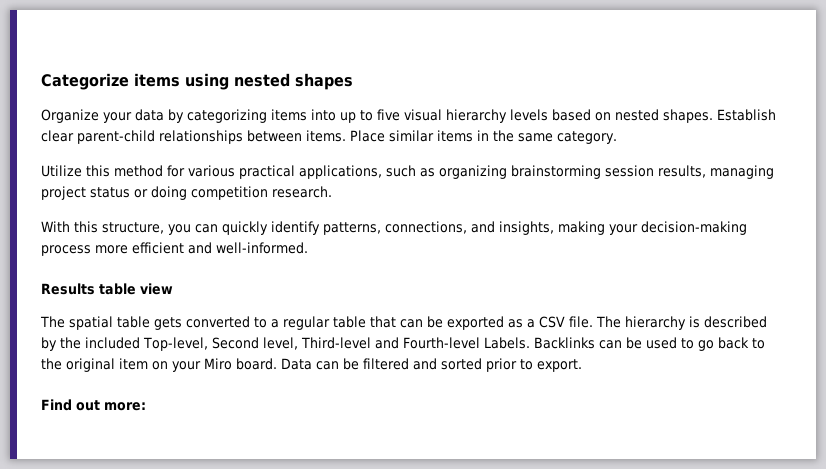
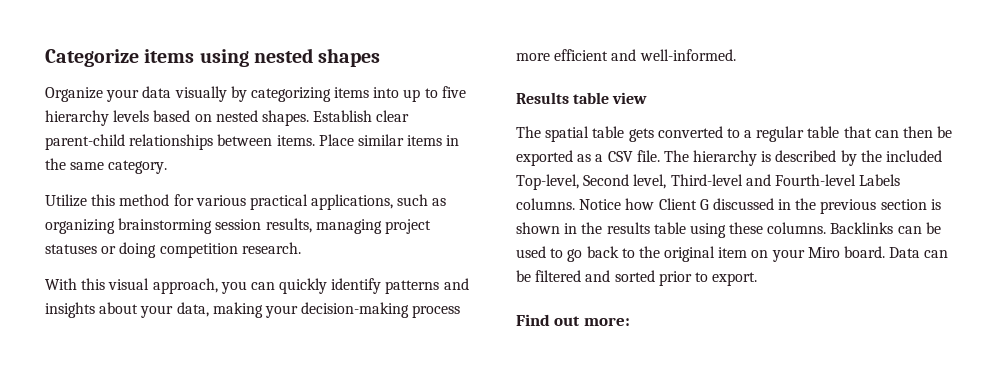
- Organize your data by categorizing items into up to five visual hierarchy levels based on nested shapes.
+ Organize your data visually by categorizing items into up to five hierarchy levels based on nested shapes.
- Utilize this method for various practical applications, such as organizing brainstorming session results, managing project status or doing competition research.
+ Utilize this method for various practical applications, such as organizing brainstorming session results, managing project statuses or doing competition research.
- With this structure, you can quickly identify patterns, connections, and insights, making your decision-making process more efficient and well-informed.
+ With this visual approach, you can quickly identify patterns and insights about your data, making your decision-making process more efficient and well-informed.
- The spatial table gets converted to a regular table that can be exported as a CSV file.
+ The spatial table gets converted to a regular table that can then be exported as a CSV file.
- The hierarchy is described by the included Top-level, Second level, Third-level and Fourth-level Labels.
+ The hierarchy is described by the included Top-level, Second level, Third-level and Fourth-level Labels columns. Notice how Client G discussed in the previous section is shown in the results table using these columns.

